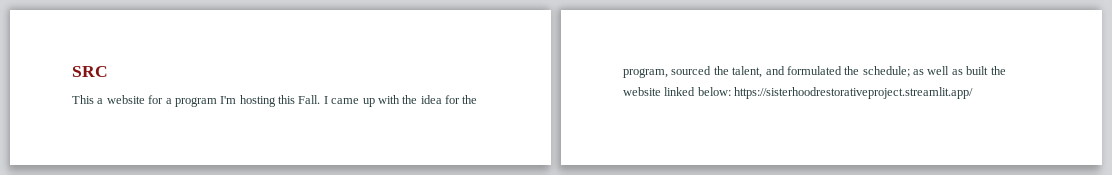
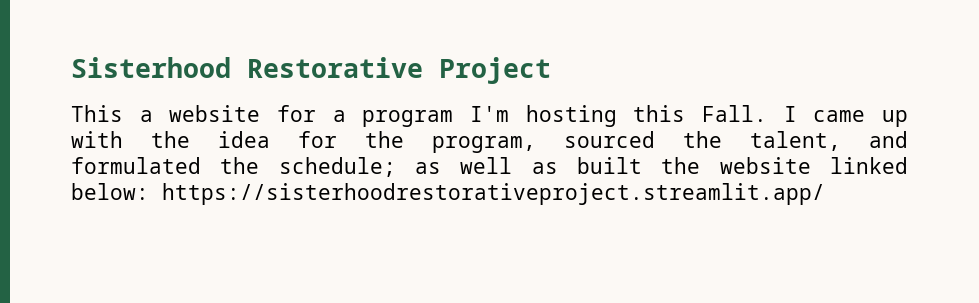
- SRC
+ Sisterhood Restorative Project

